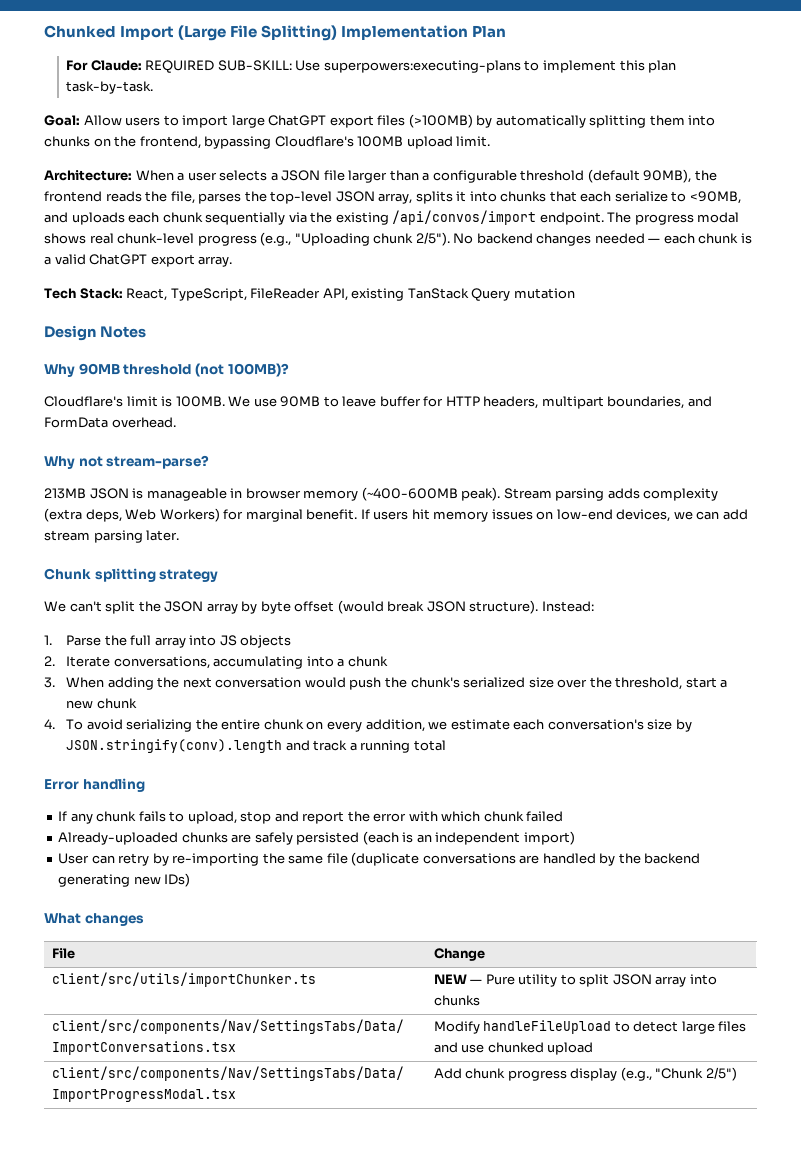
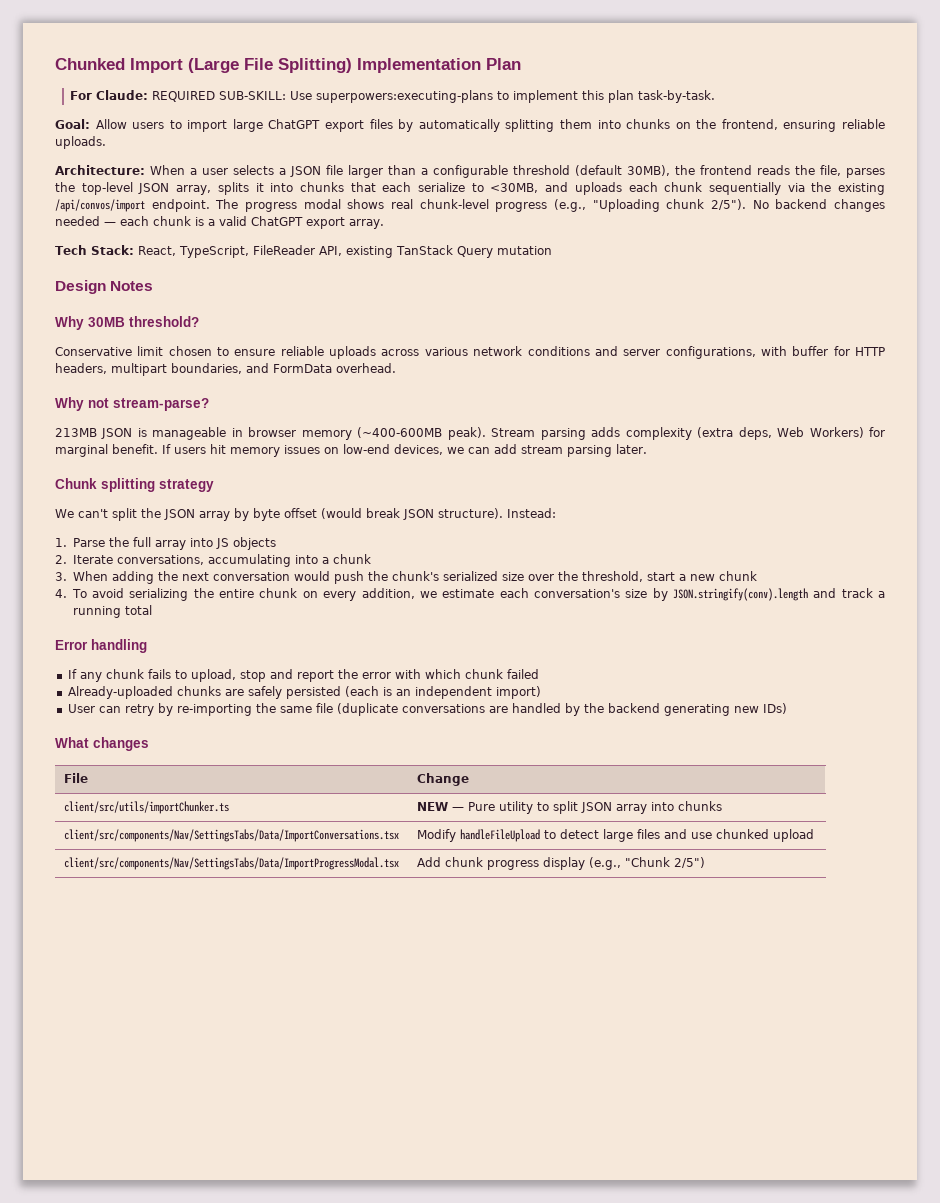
- Goal: Allow users to import large ChatGPT export files (>100MB) by automatically splitting them into chunks on the frontend, bypassing Cloudflare's 100MB upload limit.
+ Goal: Allow users to import large ChatGPT export files by automatically splitting them into chunks on the frontend, ensuring reliable uploads.
- Architecture: When a user selects a JSON file larger than a configurable threshold (default 90MB), the frontend reads the file, parses the top-level JSON array, splits it into chunks that each serialize to <90MB, and uploads each chunk sequentially via the existing /api/convos/import endpoint.
+ Architecture: When a user selects a JSON file larger than a configurable threshold (default 30MB), the frontend reads the file, parses the top-level JSON array, splits it into chunks that each serialize to <30MB, and uploads each chunk sequentially via the existing /api/convos/import endpoint.
- Why 90MB threshold (not 100MB)?
- Cloudflare's limit is 100MB. We use 90MB to leave buffer for HTTP headers, multipart boundaries, and FormData overhead.
+ Why 30MB threshold?
+ Conservative limit chosen to ensure reliable uploads across various network conditions and server configurations, with buffer for HTTP headers, multipart boundaries, and FormData overhead.

